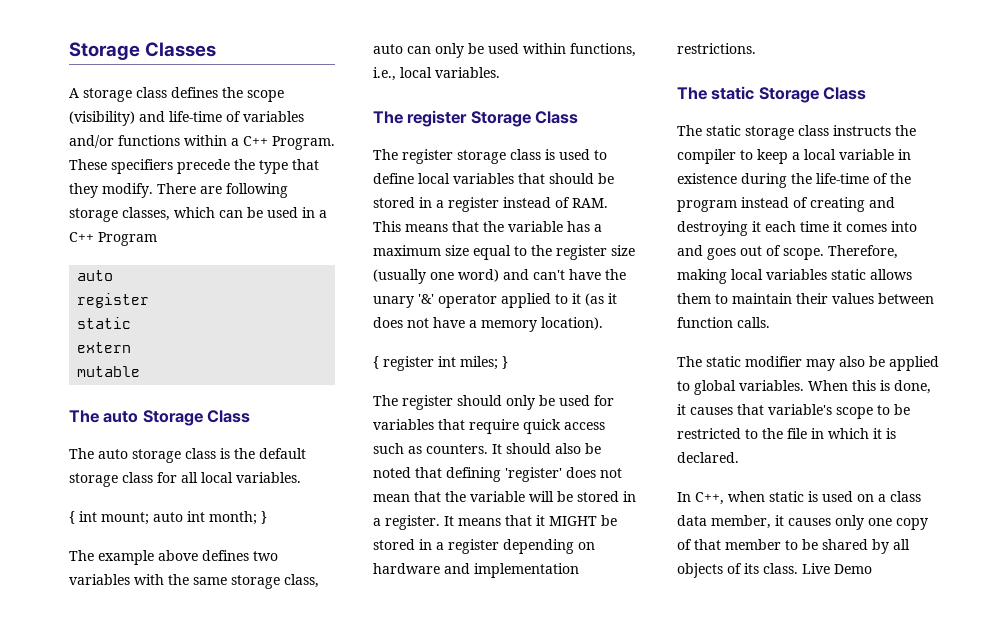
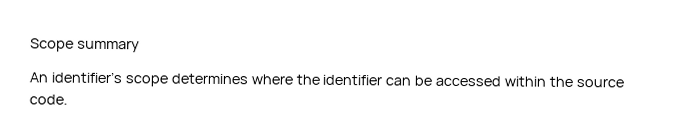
- Storage Classes
- A storage class defines the scope (visibility) and life-time of variables and/or functions within a C++ Program. These specifiers precede the type that they modify. There are following storage classes, which can be used in a C++ Program
- auto
- register
- static
- extern
- mutable
- The auto Storage Class
- The auto storage class is the default storage class for all local variables.
- { int mount; auto int month; }
- The example above defines two variables with the same storage class, auto can only be used within functions, i.e., local variables.
- The register Storage Class
- The register storage class is used to define local variables that should be stored in a register instead of RAM. This means that the variable has a maximum size equal to the register size (usually one word) and can't have the unary '&' operator applied to it (as it does not have a memory location).
- { register int miles; }
- The register should only be used for variables that require quick access such as counters. It should also be noted that defining 'register' does not mean that the variable will be stored in a register. It means that it MIGHT be stored in a register depending on hardware and implementation restrictions.
- The static Storage Class
- The static storage class instructs the compiler to keep a local variable in existence during the life-time of the program instead of creating and destroying it each time it comes into and goes out of scope. Therefore, making local variables static allows them to maintain their values between function calls.
- The static modifier may also be applied to global variables. When this is done, it causes that variable's scope to be restricted to the file in which it is declared.
- In C++, when static is used on a class data member, it causes only one copy of that member to be shared by all objects of its class. Live Demo
+ Scope summary
+ An identifier’s scope determines where the identifier can be accessed within the source code.

